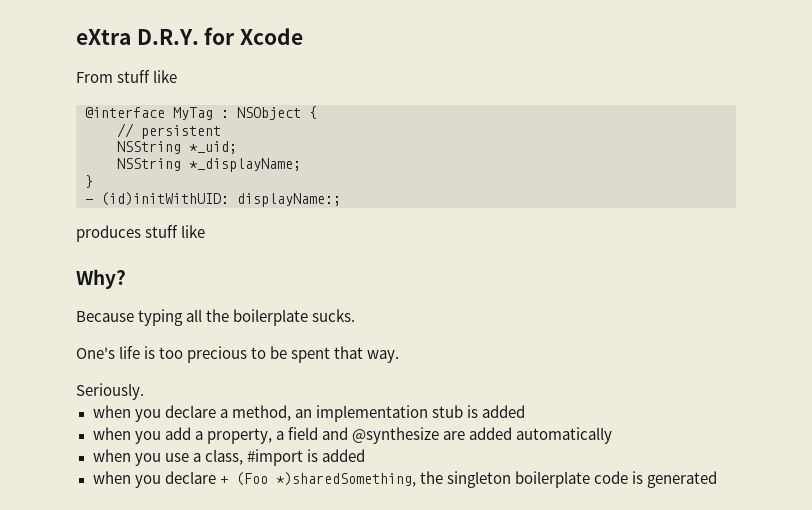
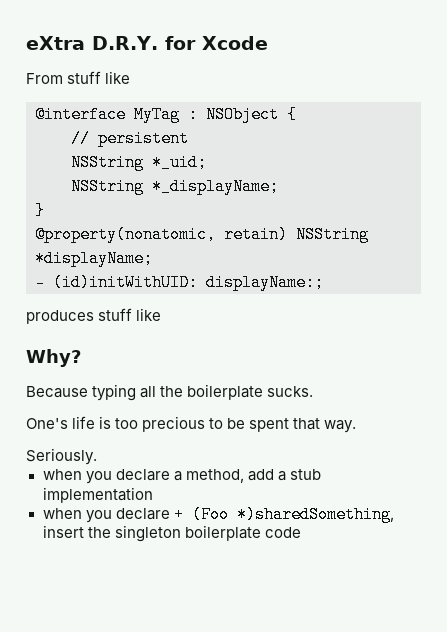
+ @property(nonatomic, retain) NSString *displayName;
- when you declare a method, an implementation stub is added
- when you add a property, a field and @synthesize are added automatically
- when you use a class, #import is added
+ when you declare a method, add a stub implementation
- when you declare + (Foo *)sharedSomething, the singleton boilerplate code is generated
+ when you declare + (Foo *)sharedSomething, insert the singleton boilerplate code

